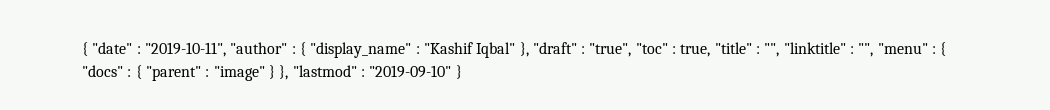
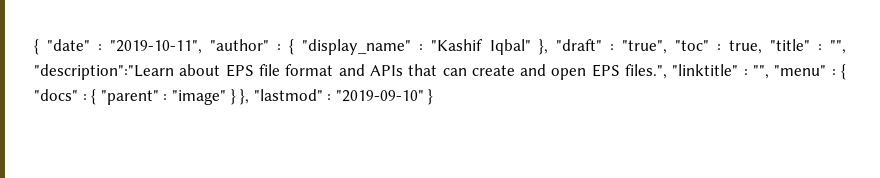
- { "date" : "2019-10-11", "author" : { "display_name" : "Kashif Iqbal" }, "draft" : "true", "toc" : true, "title" : "", "linktitle" : "", "menu" : { "docs" : { "parent" : "image" } }, "lastmod" : "2019-09-10" }
+ { "date" : "2019-10-11", "author" : { "display_name" : "Kashif Iqbal" }, "draft" : "true", "toc" : true, "title" : "", "description":"Learn about EPS file format and APIs that can create and open EPS files.", "linktitle" : "", "menu" : { "docs" : { "parent" : "image" } }, "lastmod" : "2019-09-10" }

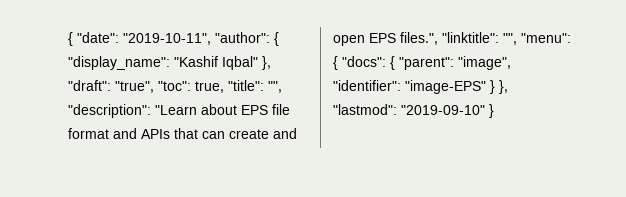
- { "date" : "2019-10-11", "author" : { "display_name" : "Kashif Iqbal" }, "draft" : "true", "toc" : true, "title" : "", "description":"Learn about EPS file format and APIs that can create and open EPS files.", "linktitle" : "", "menu" : { "docs" : { "parent" : "image" } }, "lastmod" : "2019-09-10" }
+ { "date": "2019-10-11", "author": { "display_name": "Kashif Iqbal" }, "draft": "true", "toc": true, "title": "", "description": "Learn about EPS file format and APIs that can create and open EPS files.", "linktitle": "", "menu": { "docs": { "parent": "image", "identifier": "image-EPS" } }, "lastmod": "2019-09-10" }

